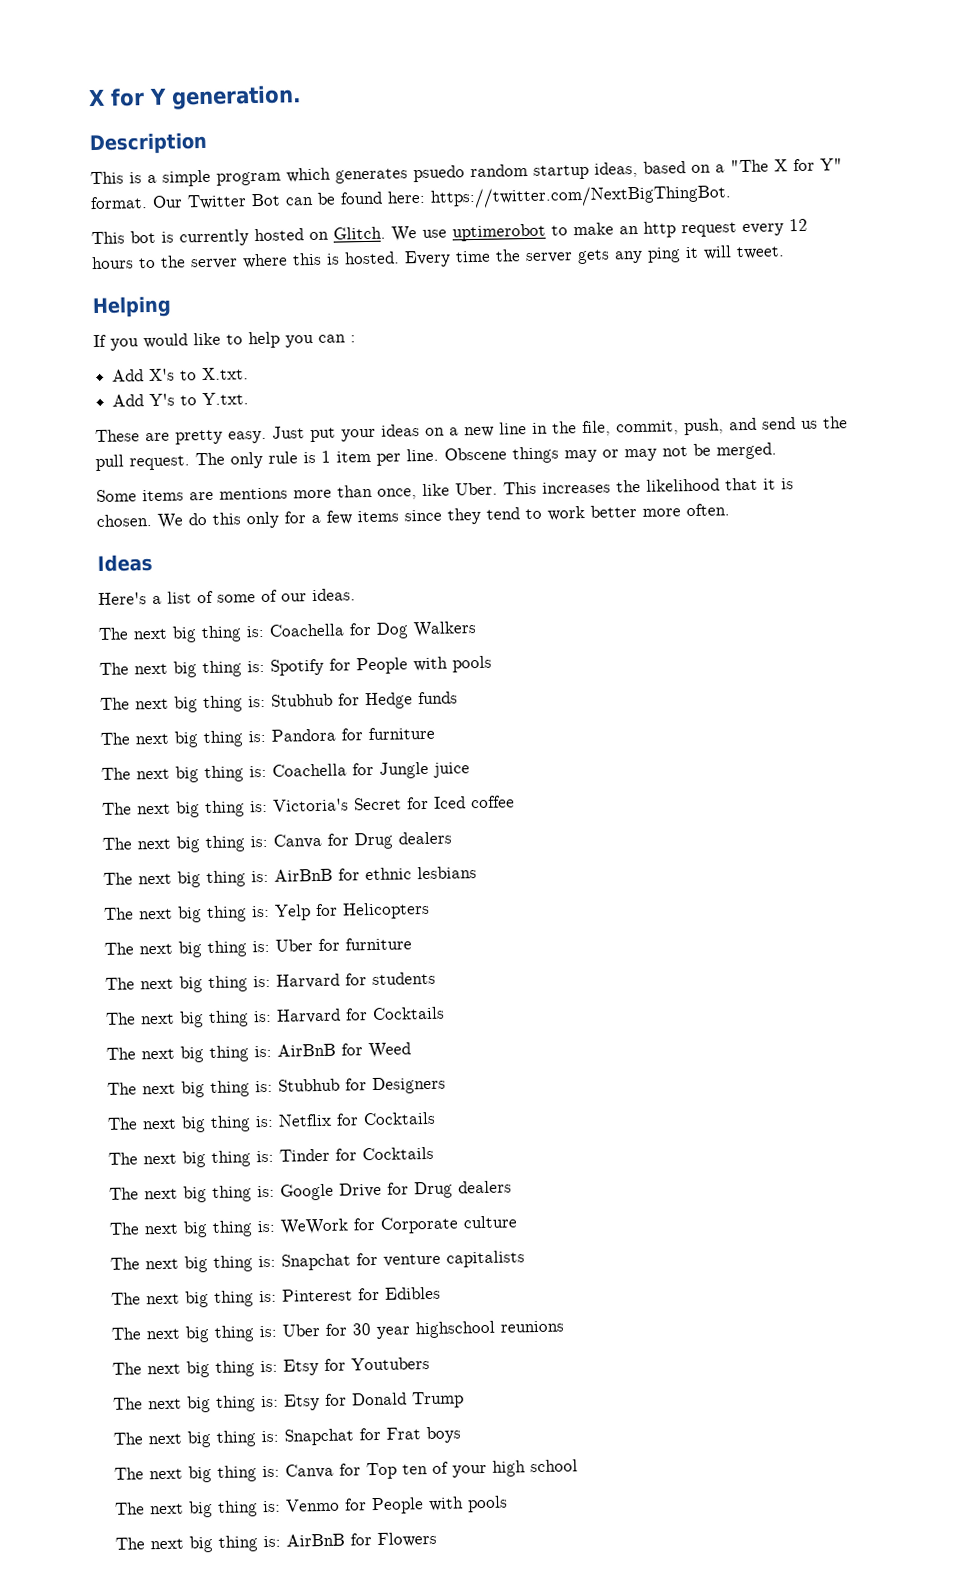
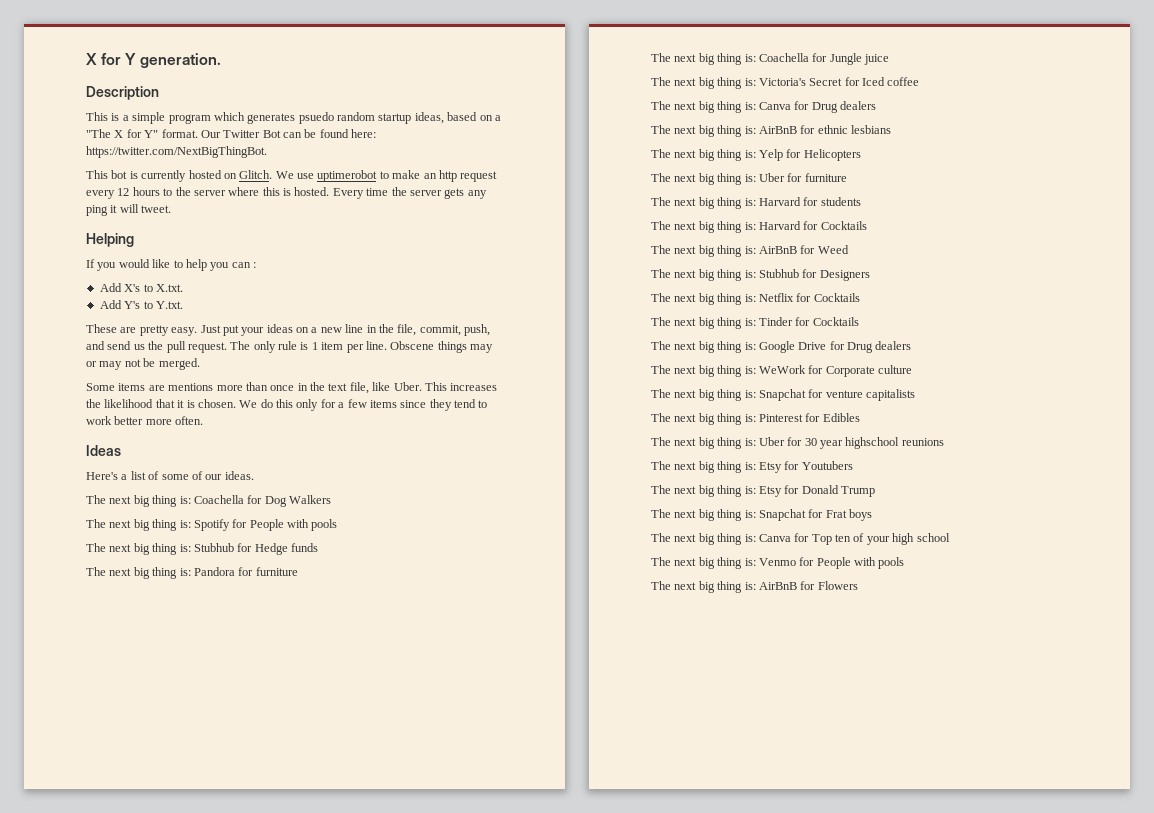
- Some items are mentions more than once, like Uber.
+ Some items are mentions more than once in the text file, like Uber.

